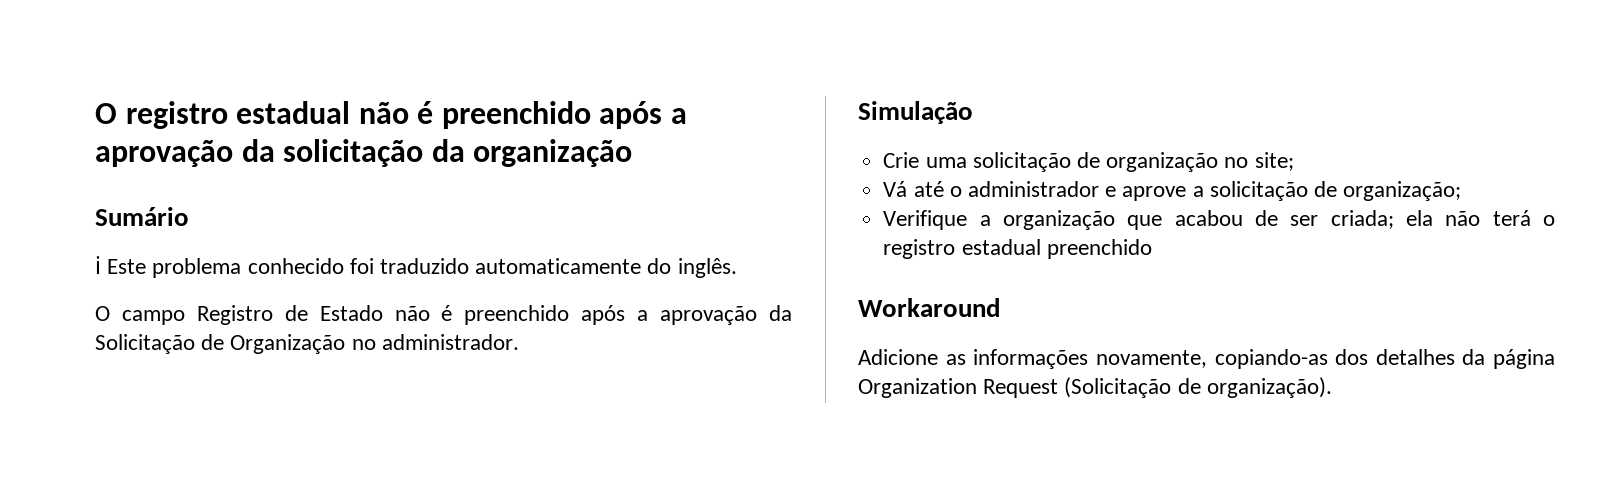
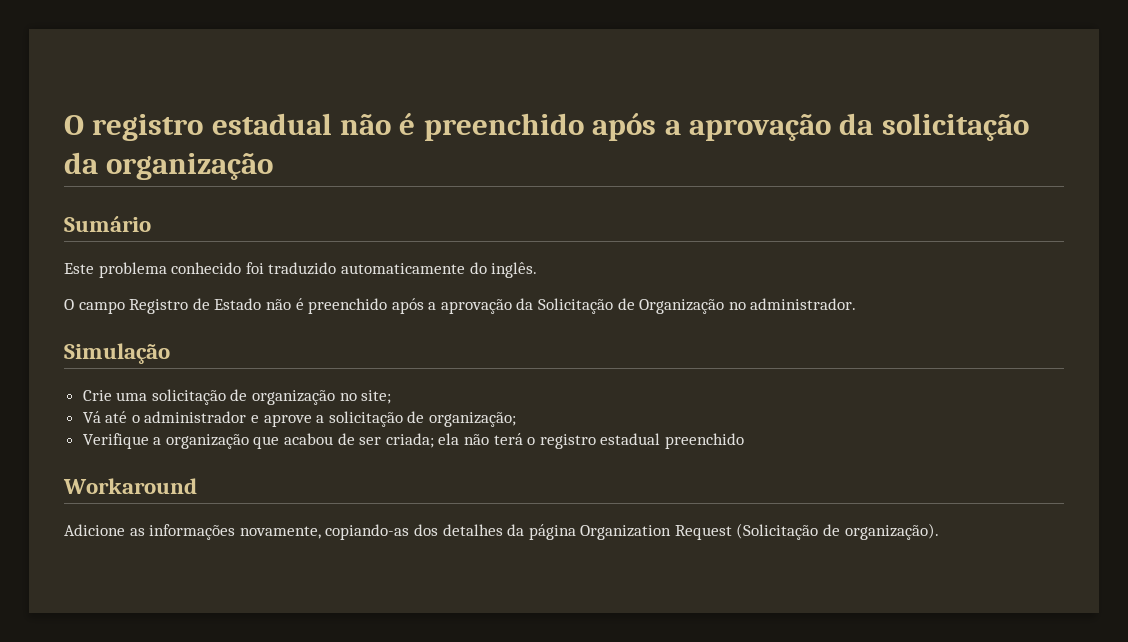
- ℹ Este problema conhecido foi traduzido automaticamente do inglês.
+ Este problema conhecido foi traduzido automaticamente do inglês.

